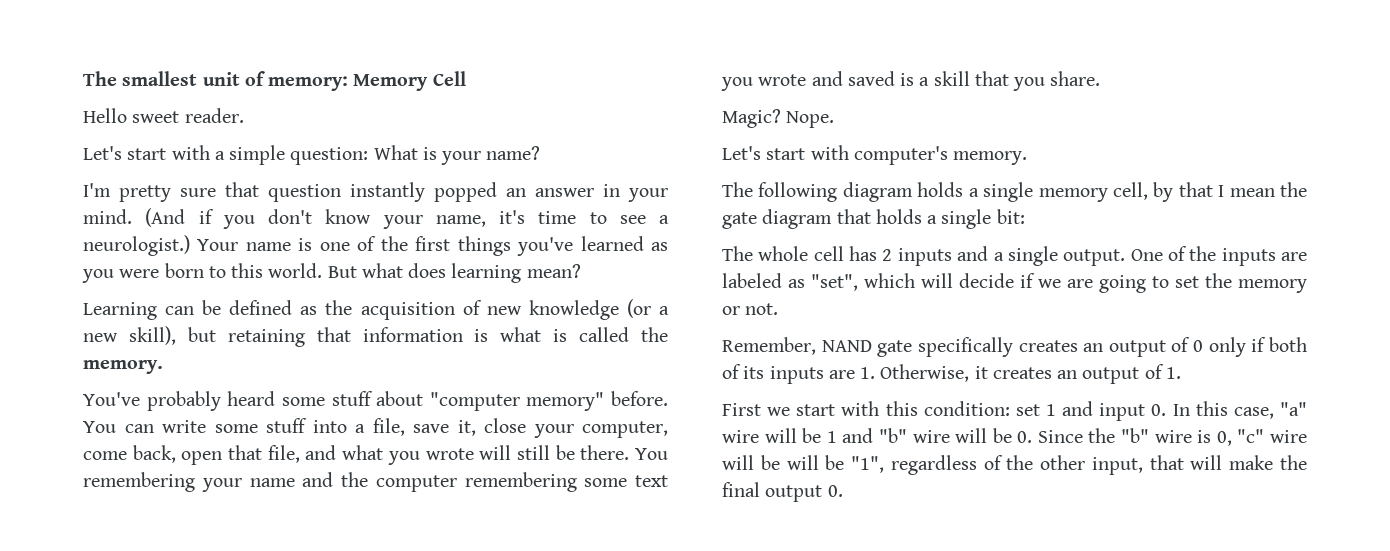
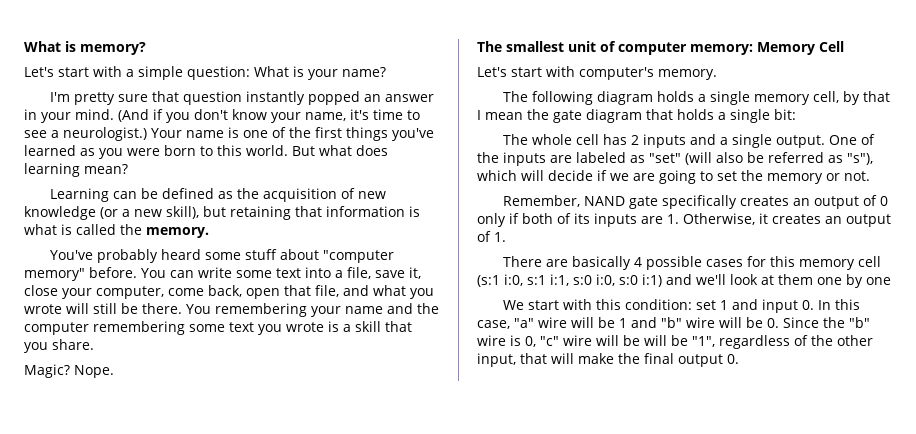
- The smallest unit of memory: Memory Cell
- Hello sweet reader.
+ What is memory?
- You can write some stuff into a file, save it, close your computer, come back, open that file, and what you wrote will still be there.
+ You can write some text into a file, save it, close your computer, come back, open that file, and what you wrote will still be there.
- You remembering your name and the computer remembering some text you wrote and saved is a skill that you share.
+ You remembering your name and the computer remembering some text you wrote is a skill that you share.
+ The smallest unit of computer memory: Memory Cell
- One of the inputs are labeled as "set", which will decide if we are going to set the memory or not.
+ One of the inputs are labeled as "set" (will also be referred as "s"), which will decide if we are going to set the memory or not.
- First we start with this condition: set 1 and input 0. In this case, "a" wire will be 1 and "b" wire will be 0. Since the "b" wire is 0, "c" wire will be will be "1", regardless of the other input, that will make the final output 0.
+ There are basically 4 possible cases for this memory cell (s:1 i:0, s:1 i:1, s:0 i:0, s:0 i:1) and we'll look at them one by one
+ We start with this condition: set 1 and input 0. In this case, "a" wire will be 1 and "b" wire will be 0. Since the "b" wire is 0, "c" wire will be will be "1", regardless of the other input, that will make the final output 0.

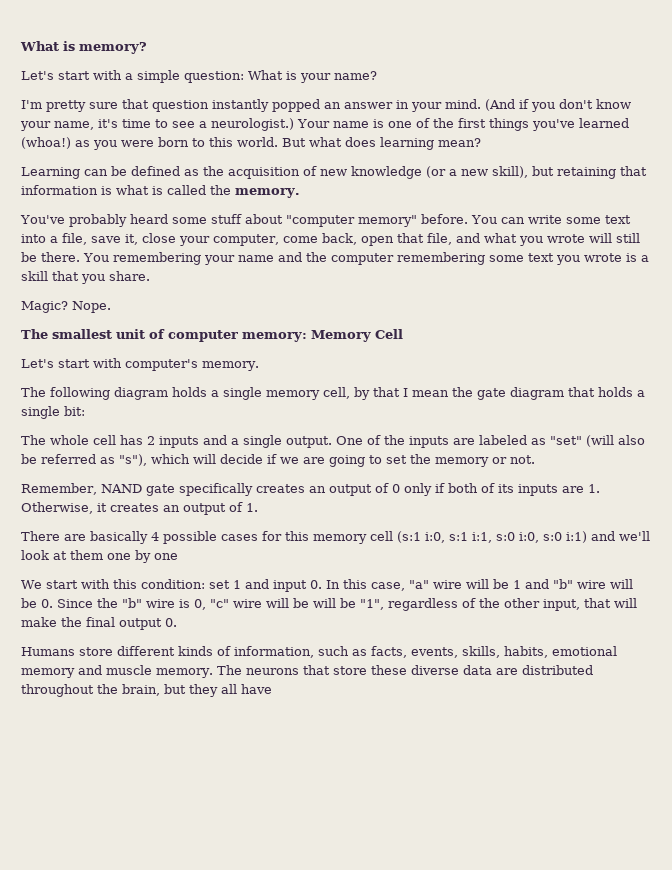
- Your name is one of the first things you've learned as you were born to this world.
+ Your name is one of the first things you've learned (whoa!) as you were born to this world.
+ Humans store different kinds of information, such as facts, events, skills, habits, emotional memory and muscle memory. The neurons that store these diverse data are distributed throughout the brain, but they all have

